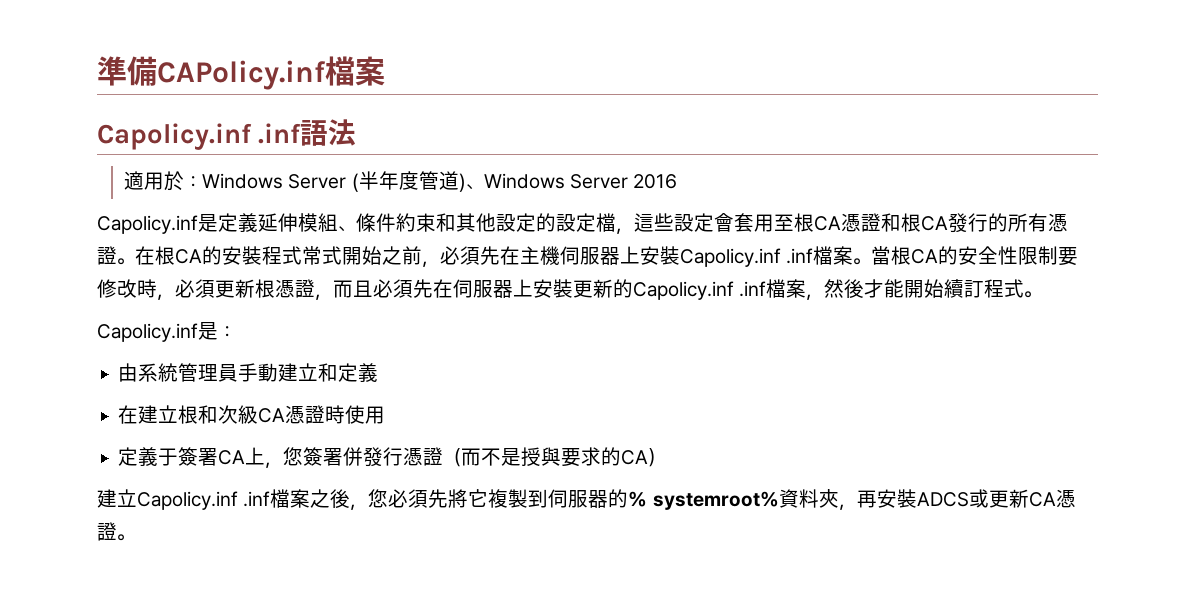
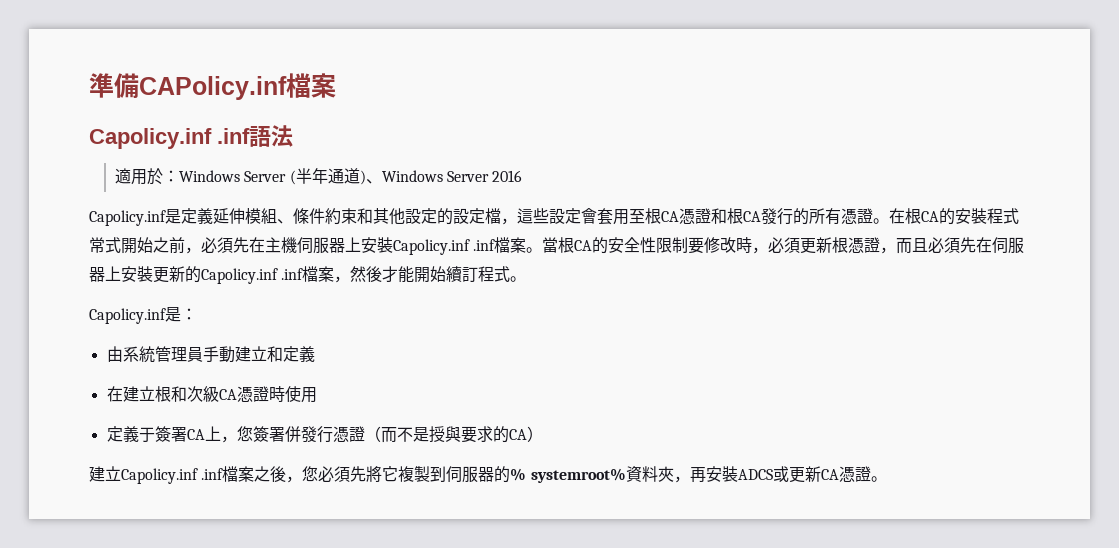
- 適用於：Windows Server (半年度管道)、Windows Server 2016
+ 適用於：Windows Server (半年通道)、Windows Server 2016

